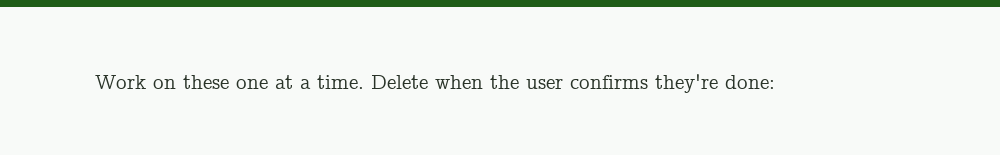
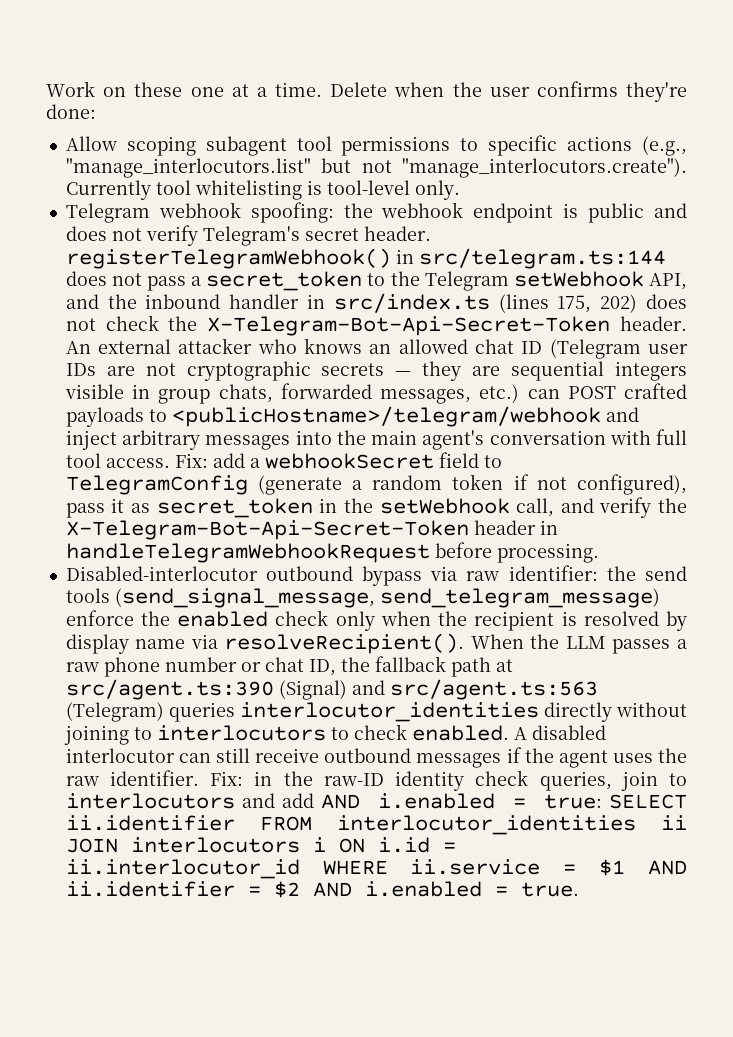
+ Allow scoping subagent tool permissions to specific actions (e.g., "manage_interlocutors.list" but not "manage_interlocutors.create"). Currently tool whitelisting is tool-level only.
+ Telegram webhook spoofing: the webhook endpoint is public and does not verify Telegram's secret header. registerTelegramWebhook() in src/telegram.ts:144 does not pass a secret_token to the Telegram setWebhook API, and the inbound handler in src/index.ts (lines 175, 202) does not check the X-Telegram-Bot-Api-Secret-Token header. An external attacker who knows an allowed chat ID (Telegram user IDs are not cryptographic secrets — they are sequential integers visible in group chats, forwarded messages, etc.) can POST crafted payloads to <publicHostname>/telegram/webhook and inject arbitrary messages into the main agent's conversation with full tool access. Fix: add a webhookSecret field to TelegramConfig (generate a random token if not configured), pass it as secret_token in the setWebhook call, and verify the X-Telegram-Bot-Api-Secret-Token header in handleTelegramWebhookRequest before processing.
+ Disabled-interlocutor outbound bypass via raw identifier: the send tools (send_signal_message, send_telegram_message) enforce the enabled check only when the recipient is resolved by display name via resolveRecipient(). When the LLM passes a raw phone number or chat ID, the fallback path at src/agent.ts:390 (Signal) and src/agent.ts:563 (Telegram) queries interlocutor_identities directly without joining to interlocutors to check enabled. A disabled interlocutor can still receive outbound messages if the agent uses the raw identifier. Fix: in the raw-ID identity check queries, join to interlocutors and add AND i.enabled = true: SELECT ii.identifier FROM interlocutor_identities ii JOIN interlocutors i ON i.id = ii.interlocutor_id WHERE ii.service = $1 AND ii.identifier = $2 AND i.enabled = true.

